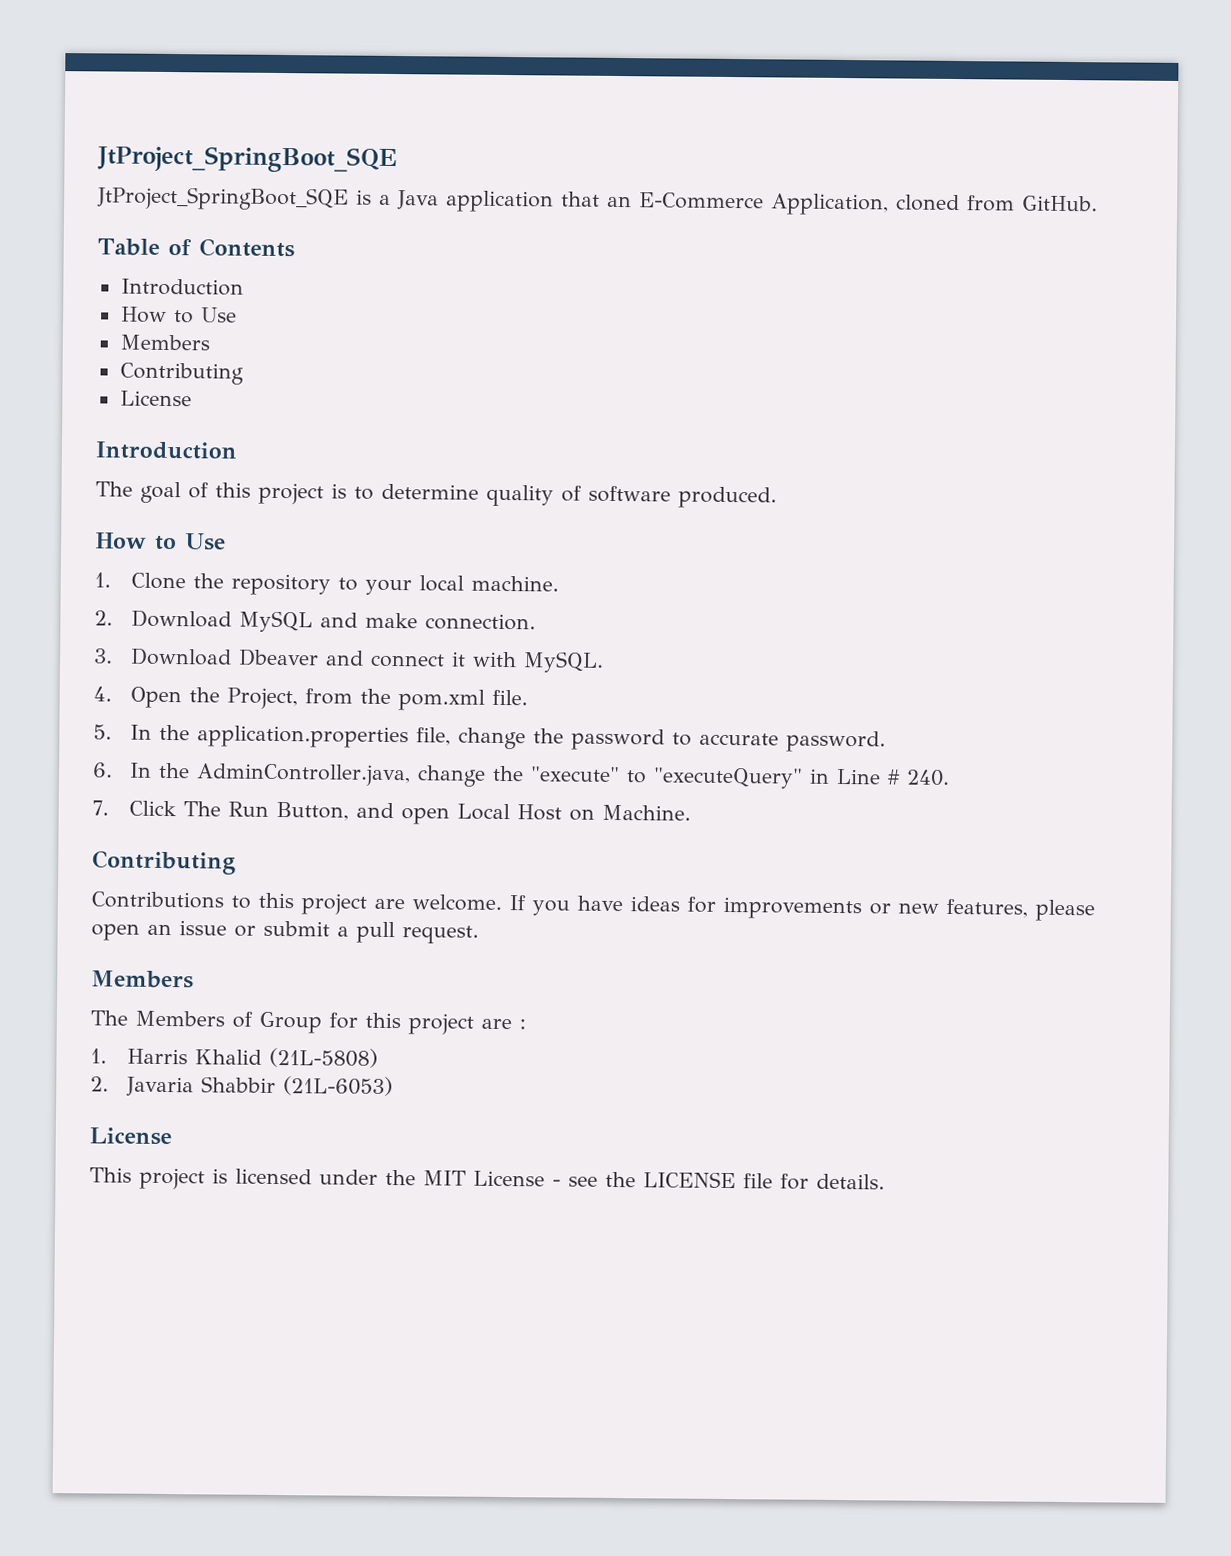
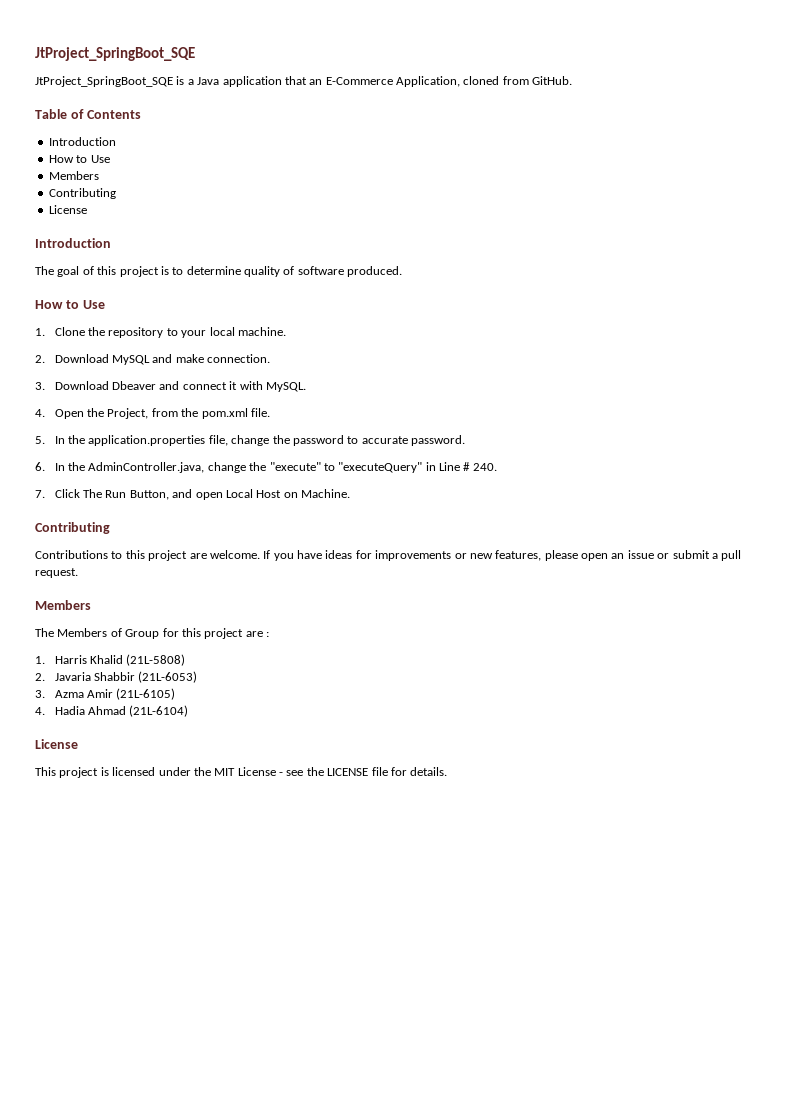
+ 3. Azma Amir (21L-6105)
+ 4. Hadia Ahmad (21L-6104)

